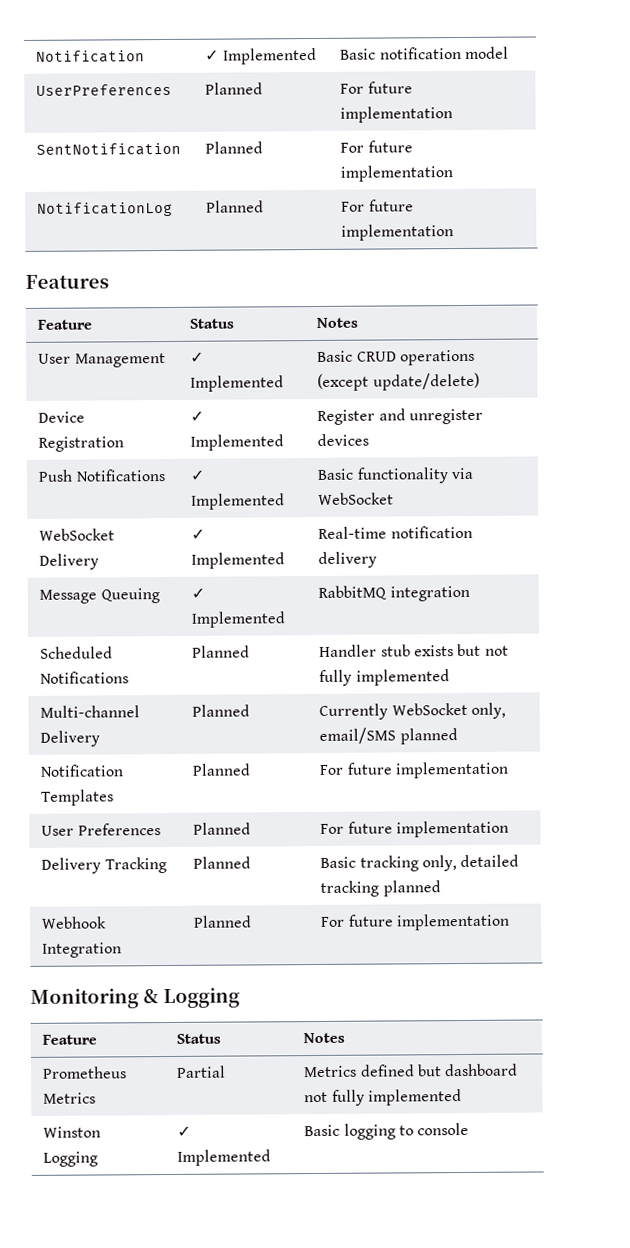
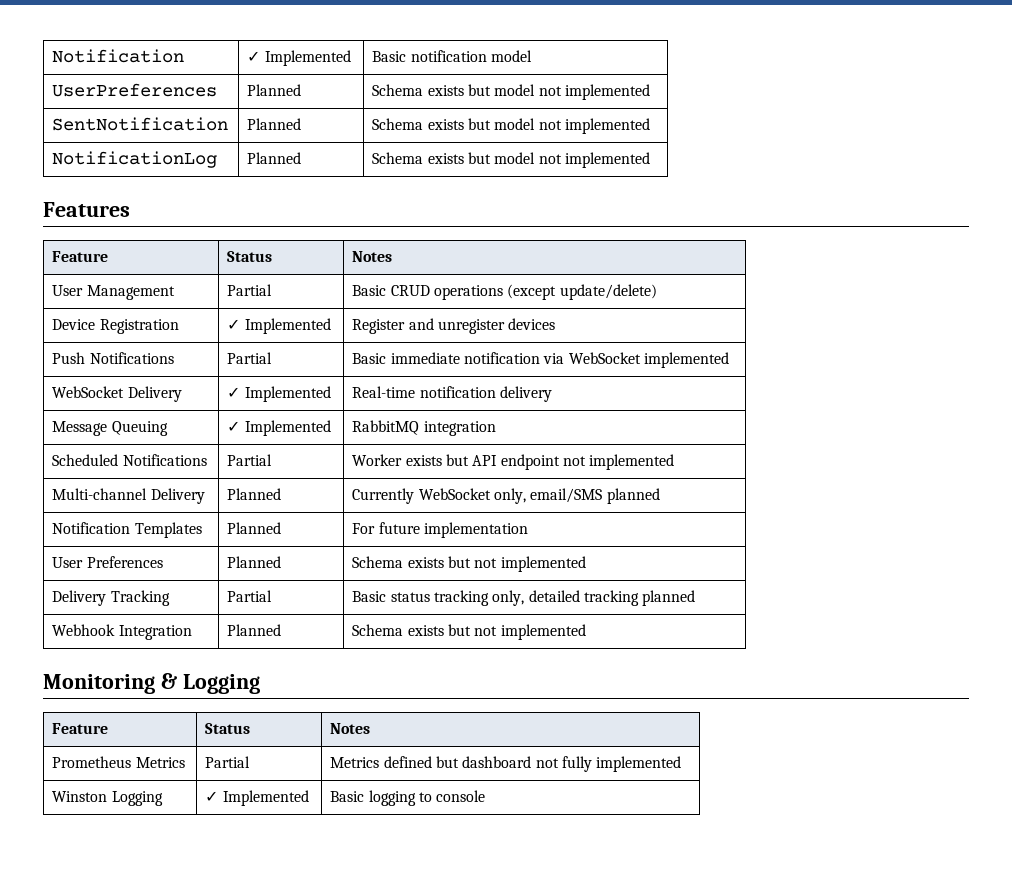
- UserPreferences | Planned | For future implementation
- SentNotification | Planned | For future implementation
- NotificationLog | Planned | For future implementation
+ UserPreferences | Planned | Schema exists but model not implemented
+ SentNotification | Planned | Schema exists but model not implemented
+ NotificationLog | Planned | Schema exists but model not implemented
- User Management | ✓ Implemented | Basic CRUD operations (except update/delete)
+ User Management | Partial | Basic CRUD operations (except update/delete)
- Push Notifications | ✓ Implemented | Basic functionality via WebSocket
+ Push Notifications | Partial | Basic immediate notification via WebSocket implemented
- Scheduled Notifications | Planned | Handler stub exists but not fully implemented
+ Scheduled Notifications | Partial | Worker exists but API endpoint not implemented
- User Preferences | Planned | For future implementation
+ User Preferences | Planned | Schema exists but not implemented
- Delivery Tracking | Planned | Basic tracking only, detailed tracking planned
+ Delivery Tracking | Partial | Basic status tracking only, detailed tracking planned
- Webhook Integration | Planned | For future implementation
+ Webhook Integration | Planned | Schema exists but not implemented

